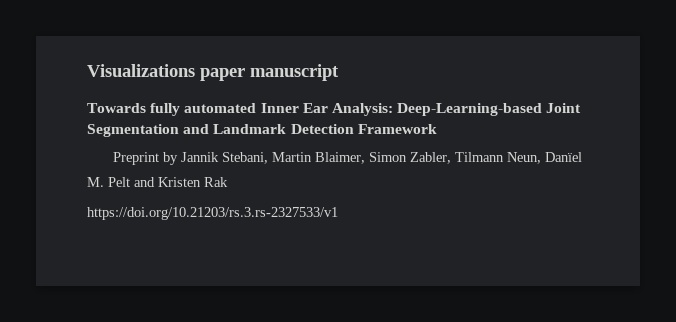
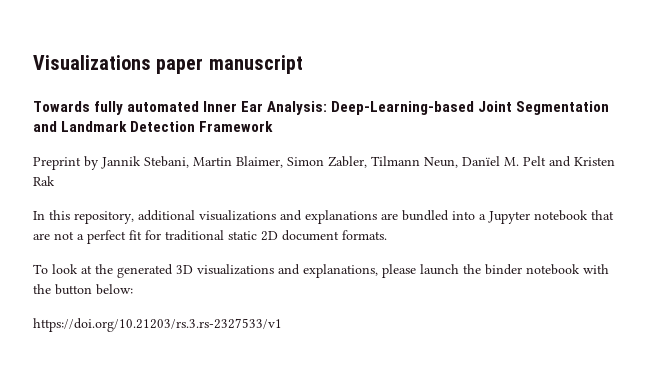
+ In this repository, additional visualizations and explanations are bundled into a Jupyter notebook that are not a perfect fit for traditional static 2D document formats.
+ To look at the generated 3D visualizations and explanations, please launch the binder notebook with the button below:

